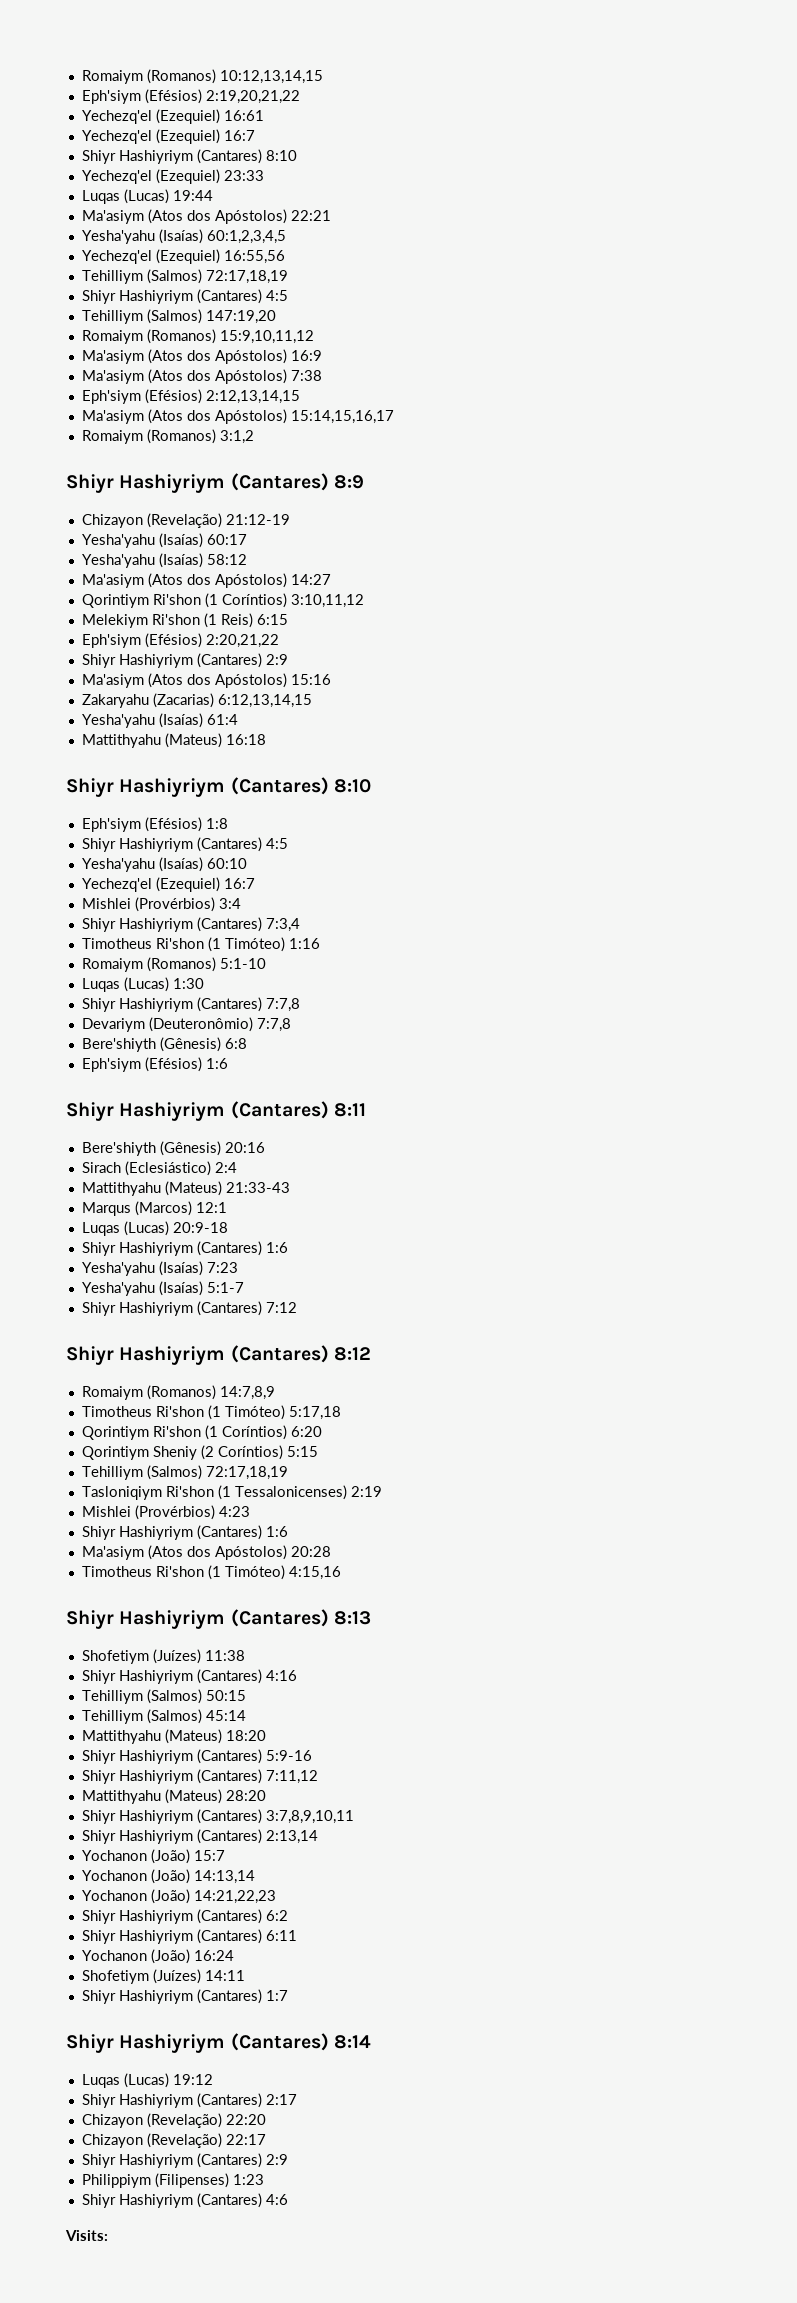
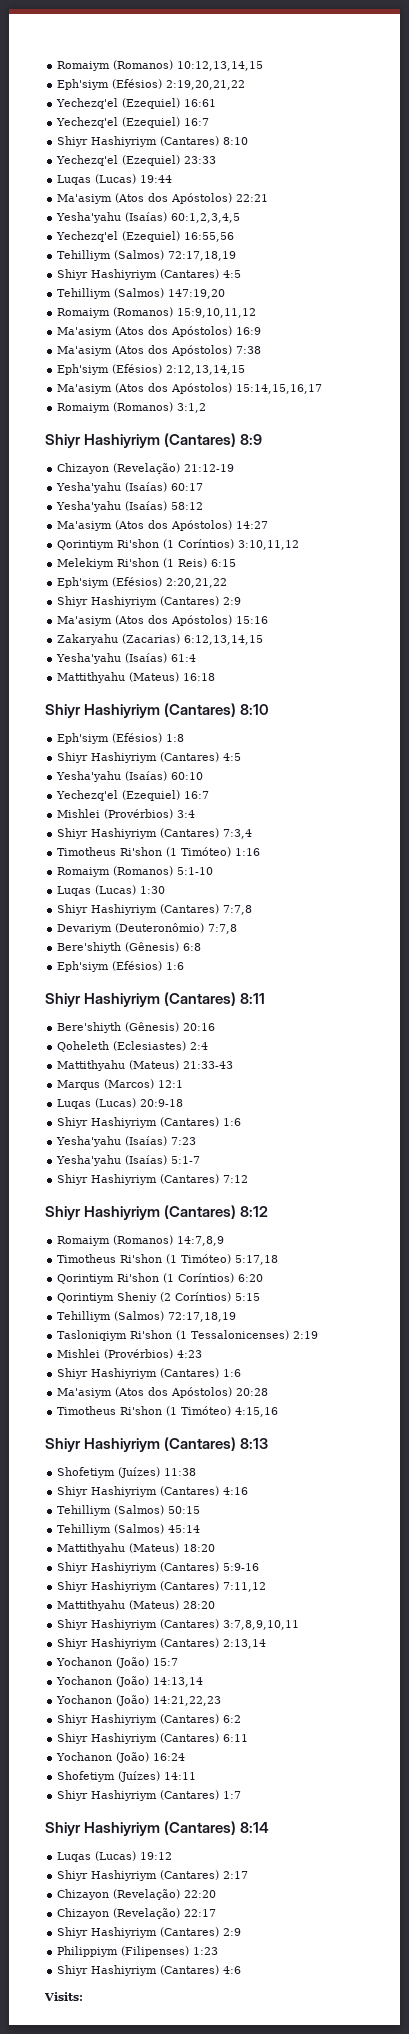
- Sirach (Eclesiástico) 2:4
+ Qoheleth (Eclesiastes) 2:4

